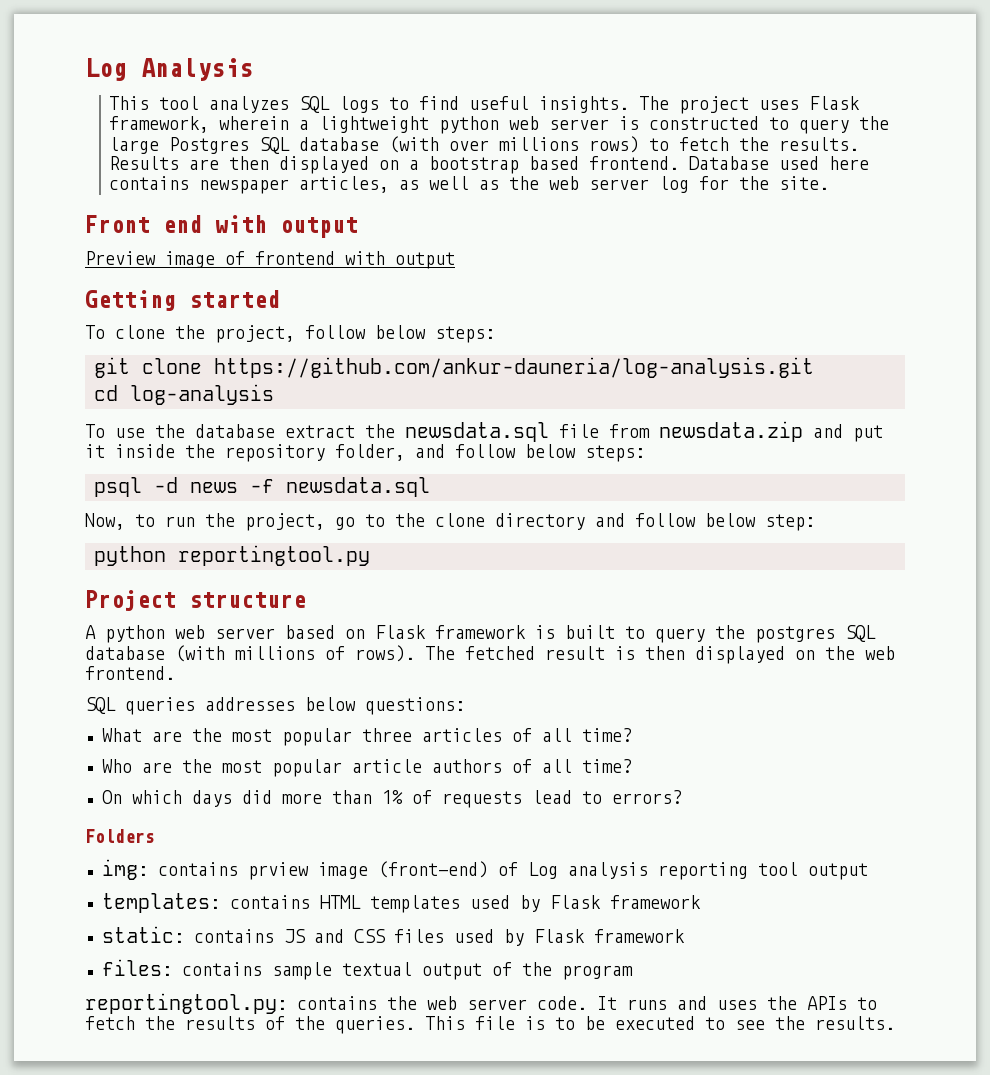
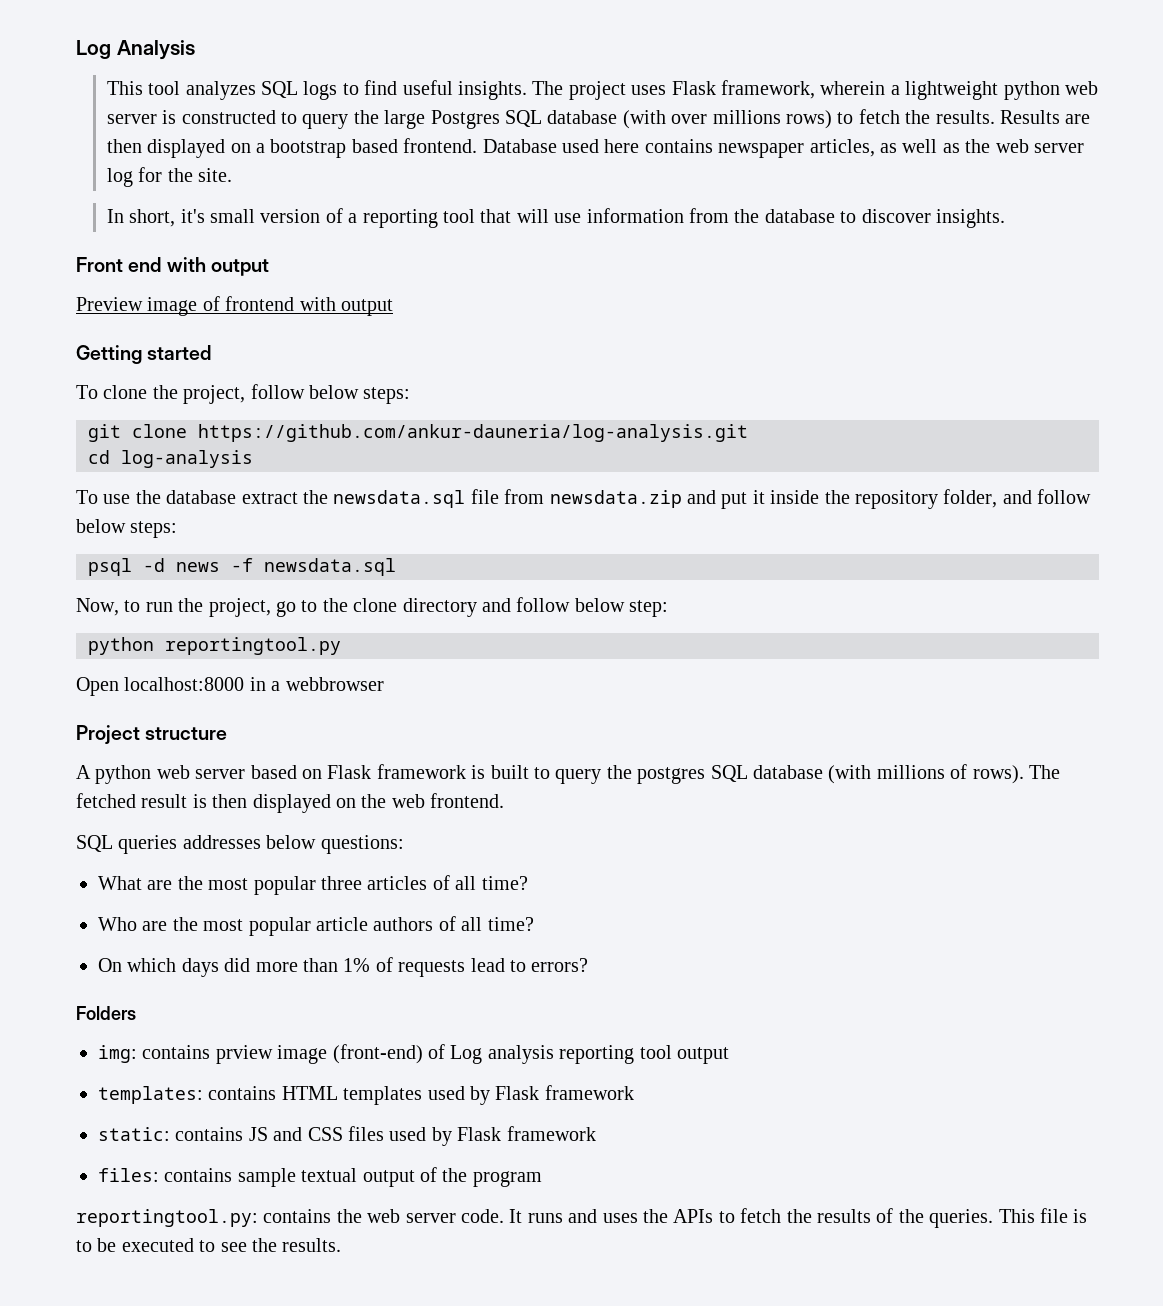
+ In short, it's small version of a reporting tool that will use information from the database to discover insights.
+ Open localhost:8000 in a webbrowser

